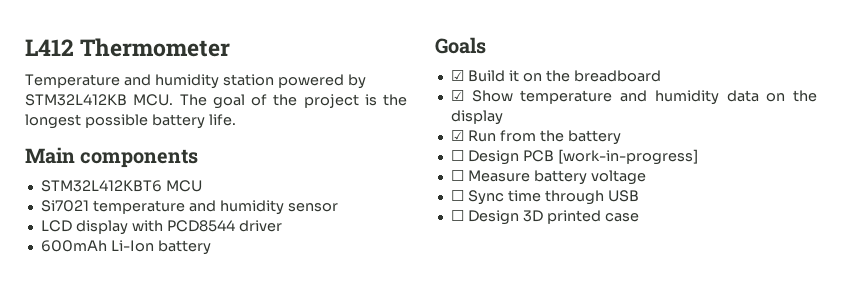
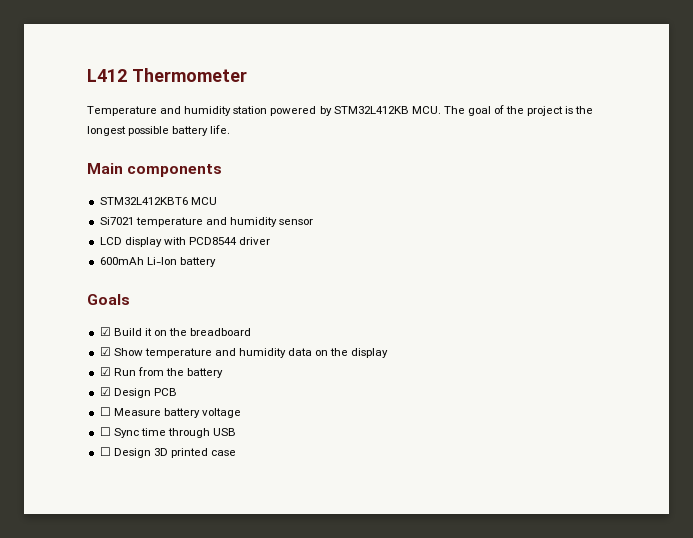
- ☐ Design PCB [work-in-progress]
+ ☑ Design PCB

